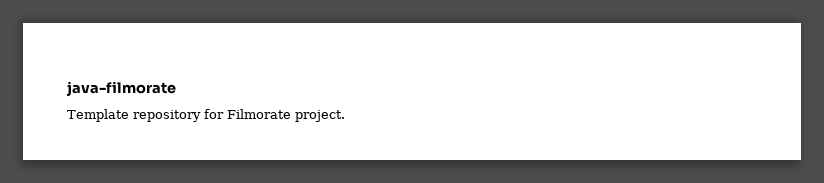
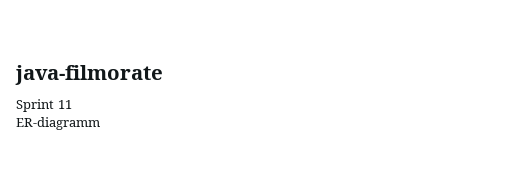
- Template repository for Filmorate project.
+ Sprint 11
+ ER-diagramm

